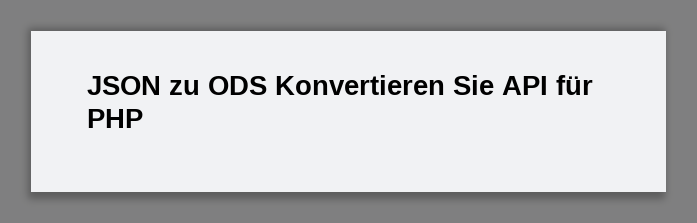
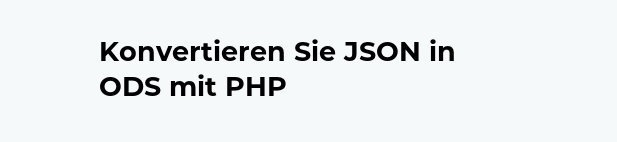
- JSON zu ODS Konvertieren Sie API für PHP
+ Konvertieren Sie JSON in ODS mit PHP

